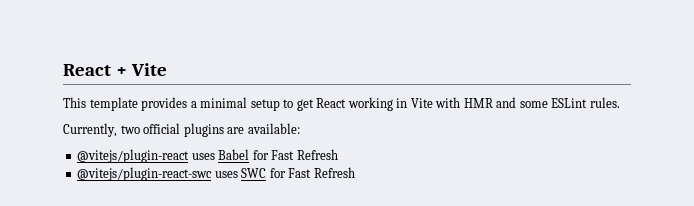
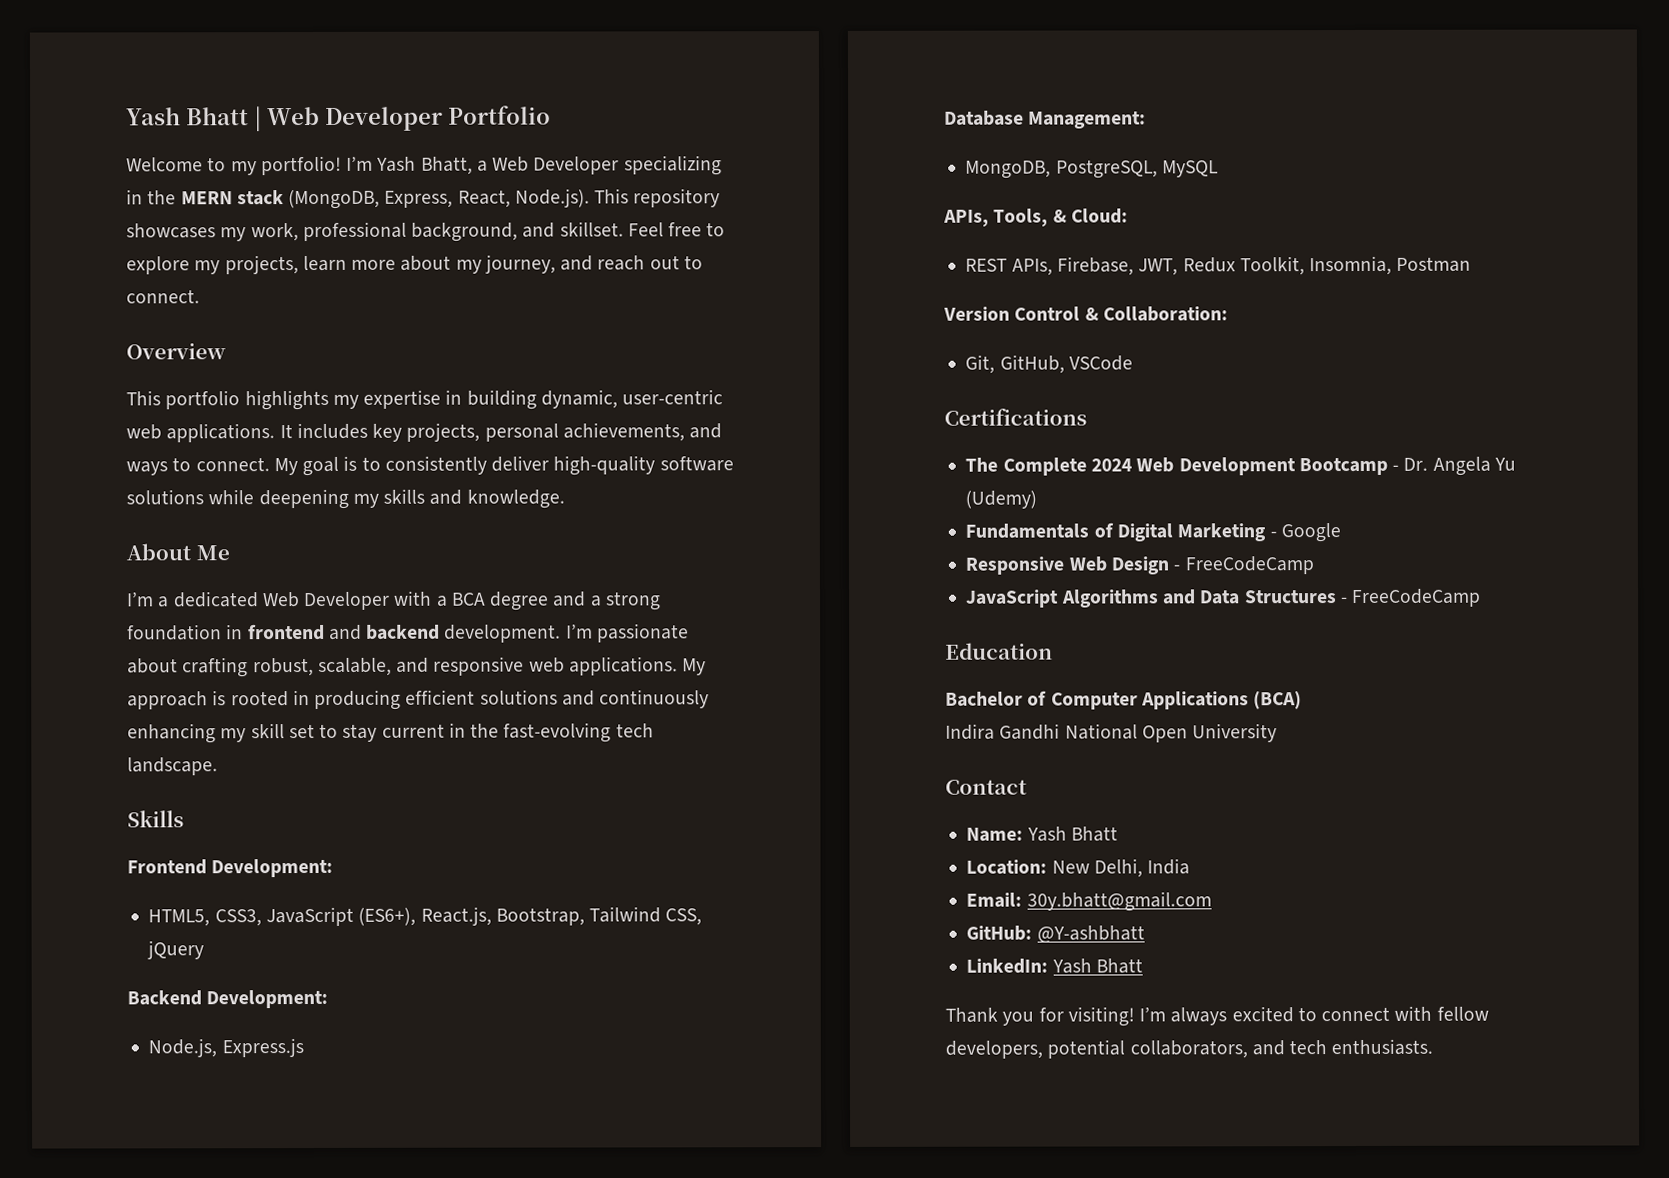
- React + Vite
- This template provides a minimal setup to get React working in Vite with HMR and some ESLint rules.
- Currently, two official plugins are available:
- @vitejs/plugin-react uses Babel for Fast Refresh
- @vitejs/plugin-react-swc uses SWC for Fast Refresh
+ Yash Bhatt | Web Developer Portfolio
+ Welcome to my portfolio! I’m Yash Bhatt, a Web Developer specializing in the MERN stack (MongoDB, Express, React, Node.js). This repository showcases my work, professional background, and skillset. Feel free to explore my projects, learn more about my journey, and reach out to connect.
+ Overview
+ This portfolio highlights my expertise in building dynamic, user-centric web applications. It includes key projects, personal achievements, and ways to connect. My goal is to consistently deliver high-quality software solutions while deepening my skills and knowledge.
+ About Me
+ I’m a dedicated Web Developer with a BCA degree and a strong foundation in frontend and backend development. I’m passionate about crafting robust, scalable, and responsive web applications. My approach is rooted in producing efficient solutions and continuously enhancing my skill set to stay current in the fast-evolving tech landscape.
+ Skills
+ Frontend Development:
+ HTML5, CSS3, JavaScript (ES6+), React.js, Bootstrap, Tailwind CSS, jQuery
+ Backend Development:
+ Node.js, Express.js
+ Database Management:
+ MongoDB, PostgreSQL, MySQL
+ APIs, Tools, & Cloud:
+ REST APIs, Firebase, JWT, Redux Toolkit, Insomnia, Postman
+ Version Control & Collaboration:
+ Git, GitHub, VSCode
+ Certifications
+ The Complete 2024 Web Development Bootcamp - Dr. Angela Yu (Udemy)
+ Fundamentals of Digital Marketing - Google
+ Responsive Web Design - FreeCodeCamp
+ JavaScript Algorithms and Data Structures - FreeCodeCamp
+ Education
+ Bachelor of Computer Applications (BCA)
+ Indira Gandhi National Open University
+ Contact
+ Name: Yash Bhatt
+ Location: New Delhi, India
+ Email: 30y.bhatt@gmail.com
+ GitHub: @Y-ashbhatt
+ LinkedIn: Yash Bhatt
+ Thank you for visiting! I’m always excited to connect with fellow developers, potential collaborators, and tech enthusiasts.

